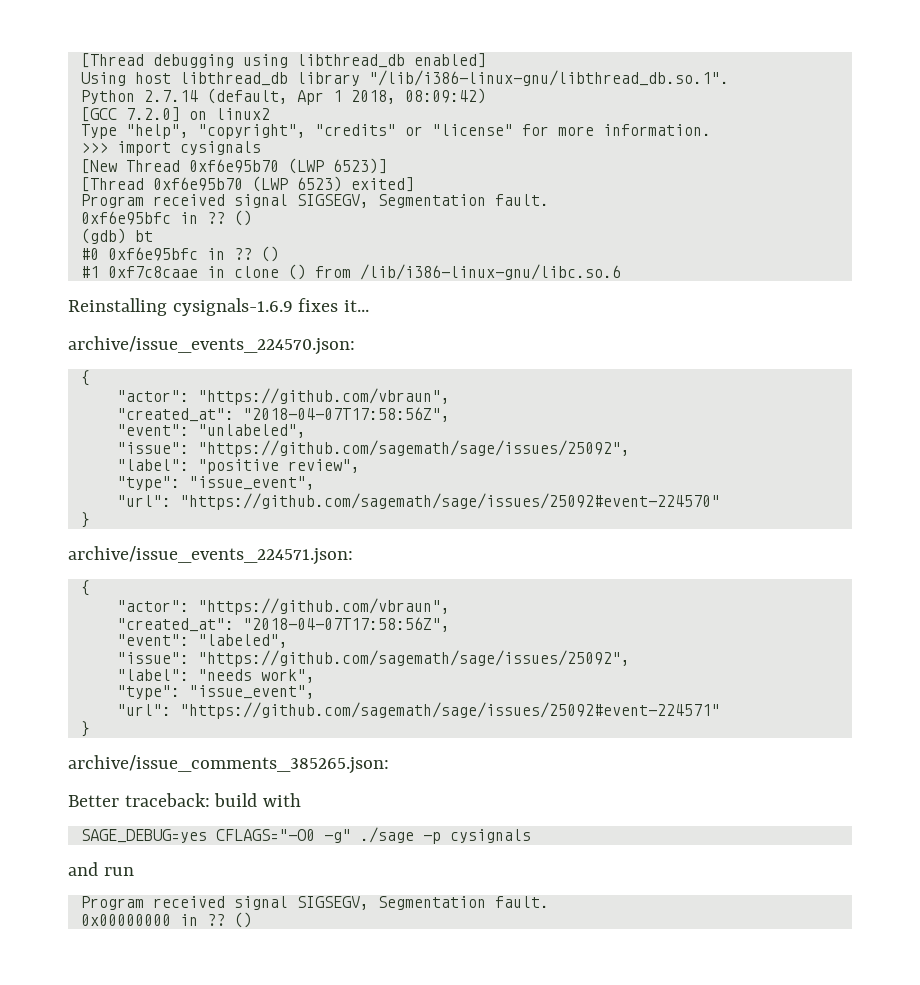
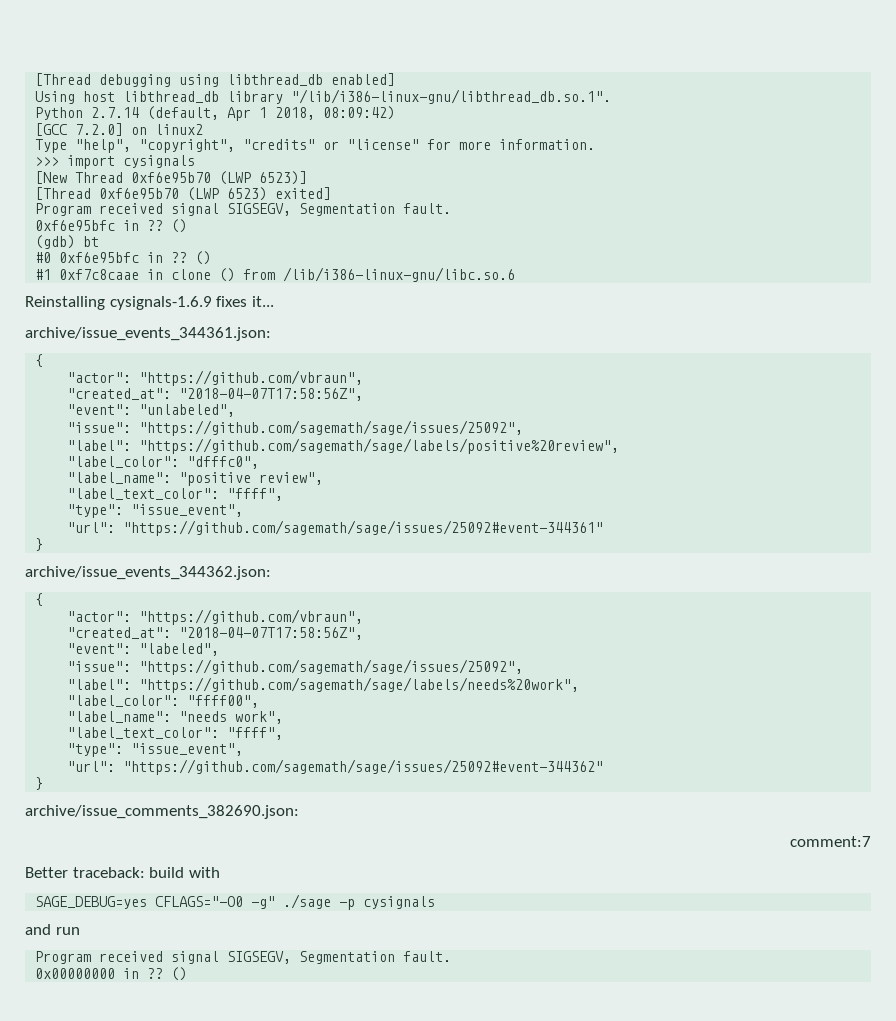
- archive/issue_events_224570.json:
+ archive/issue_events_344361.json:
- "label": "positive review",
+ "label": "https://github.com/sagemath/sage/labels/positive%20review",
+ "label_color": "dfffc0",
+ "label_name": "positive review",
+ "label_text_color": "ffff",
  "type": "issue_event",
- "url": "https://github.com/sagemath/sage/issues/25092#event-224570"
+ "url": "https://github.com/sagemath/sage/issues/25092#event-344361"
  }
- archive/issue_events_224571.json:
+ archive/issue_events_344362.json:
- "label": "needs work",
+ "label": "https://github.com/sagemath/sage/labels/needs%20work",
+ "label_color": "ffff00",
+ "label_name": "needs work",
+ "label_text_color": "ffff",
  "type": "issue_event",
- "url": "https://github.com/sagemath/sage/issues/25092#event-224571"
+ "url": "https://github.com/sagemath/sage/issues/25092#event-344362"
  }
- archive/issue_comments_385265.json:
+ archive/issue_comments_382690.json:
+ comment:7

